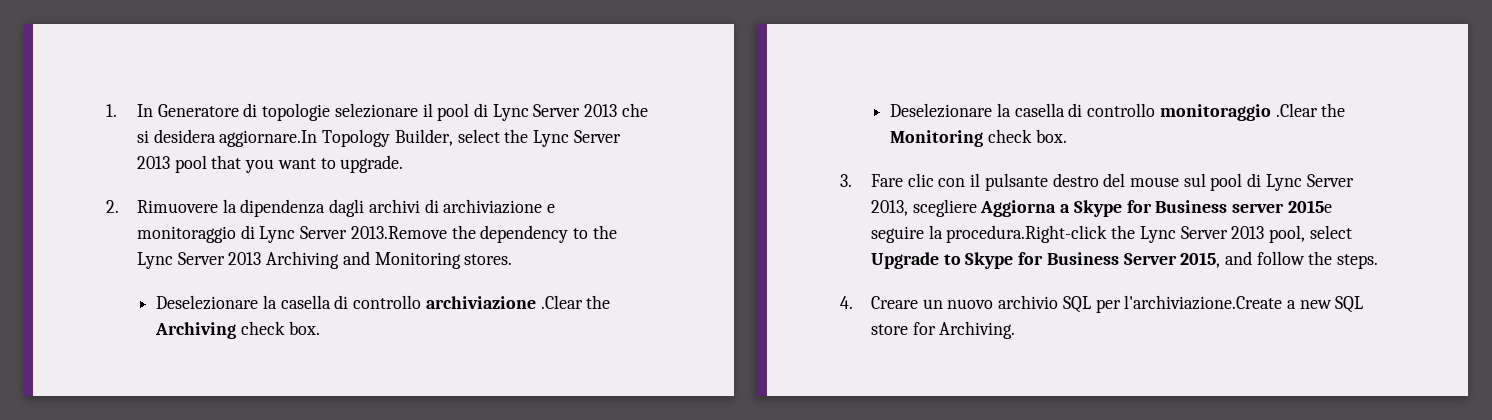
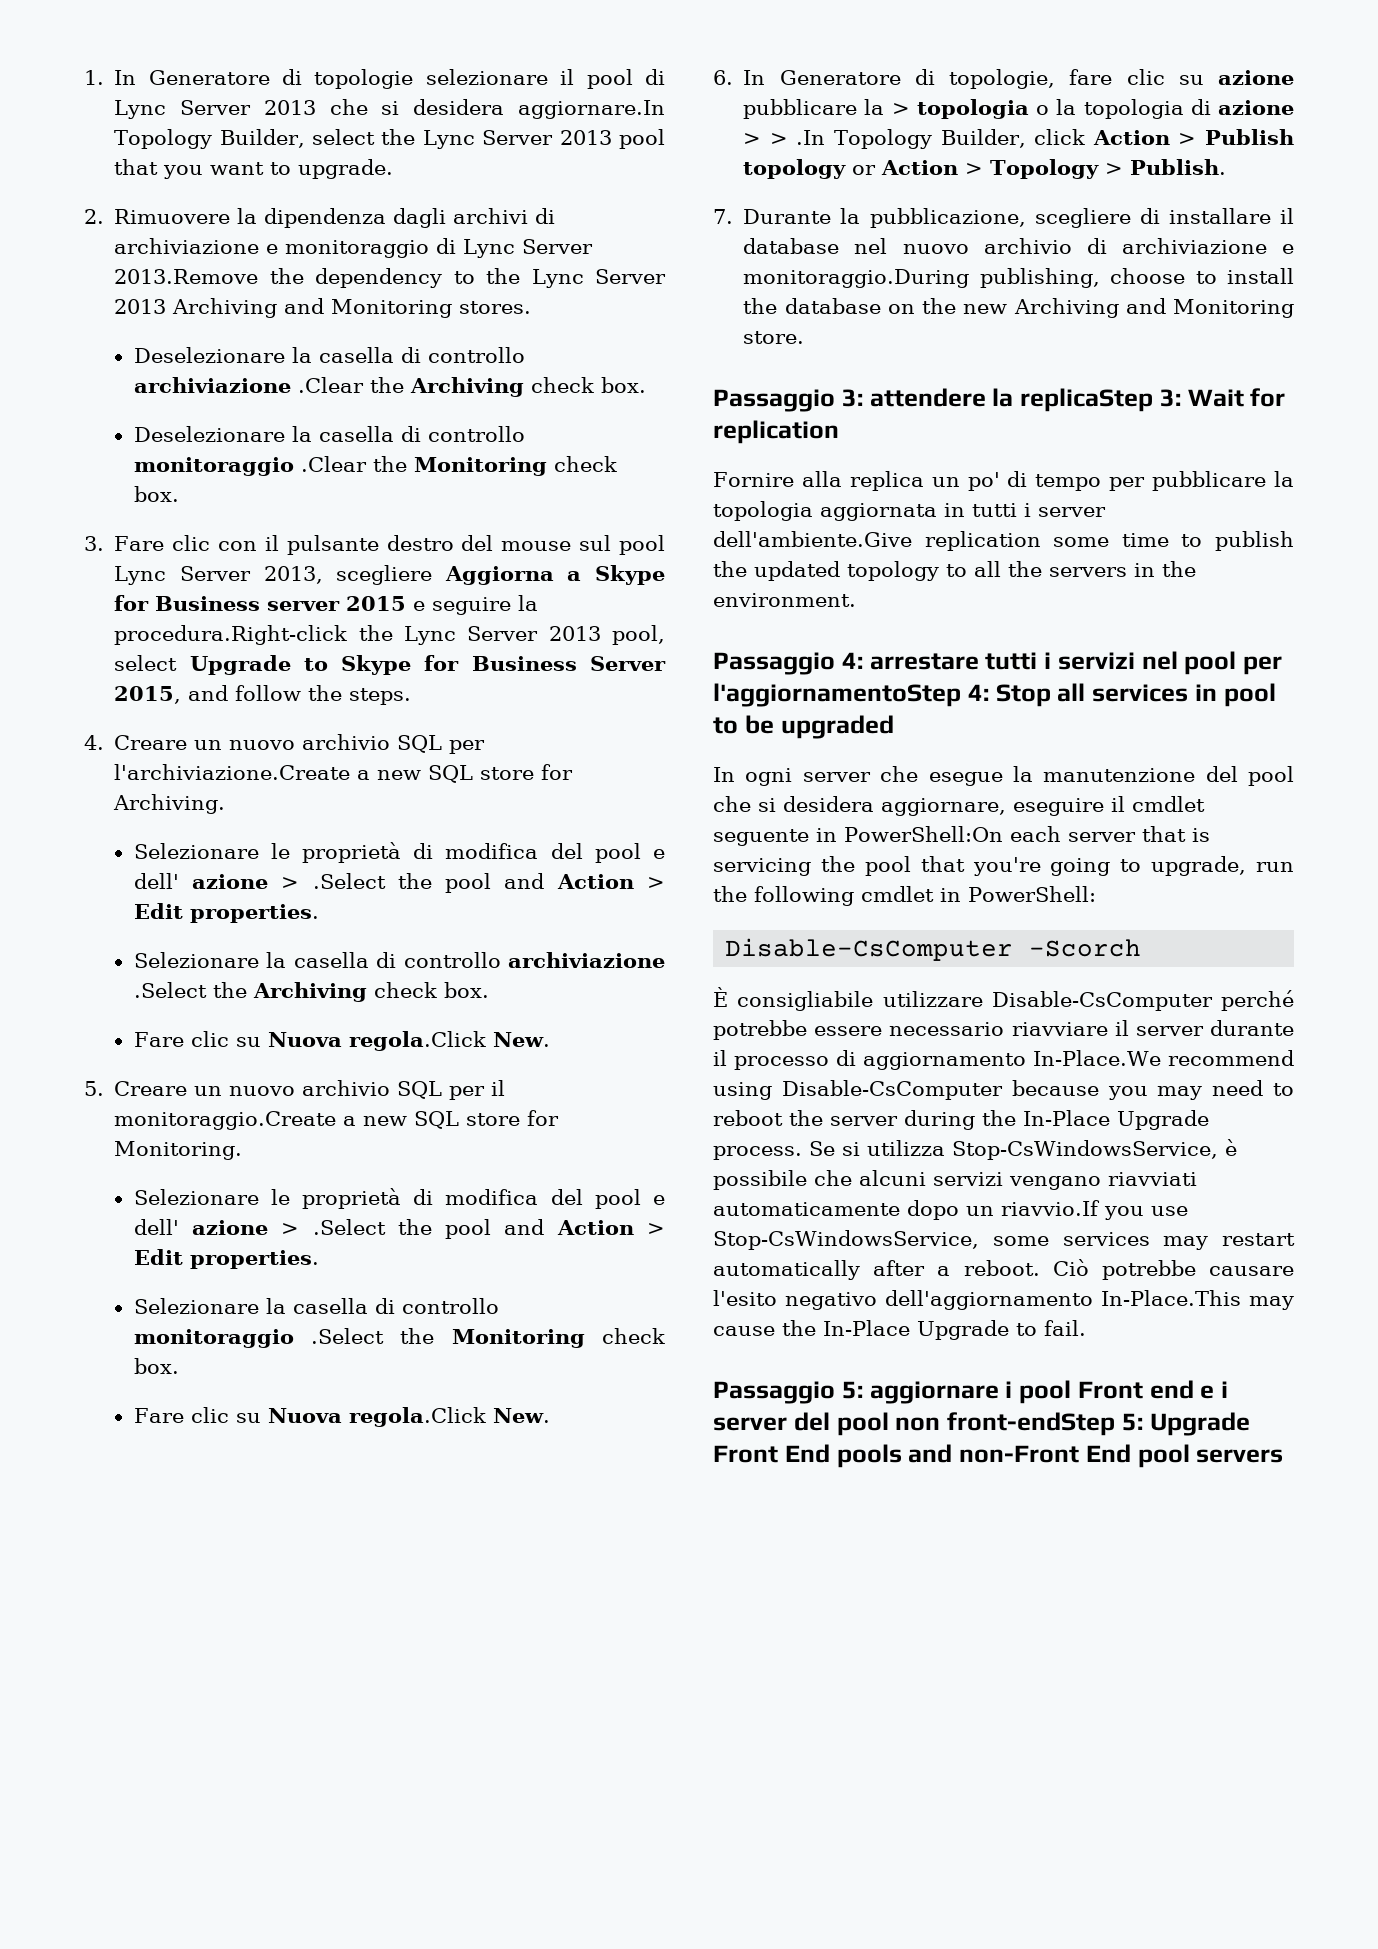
- 3. Fare clic con il pulsante destro del mouse sul pool di Lync Server 2013, scegliere Aggiorna a Skype for Business server 2015e seguire la procedura.Right-click the Lync Server 2013 pool, select Upgrade to Skype for Business Server 2015, and follow the steps.
+ 3. Fare clic con il pulsante destro del mouse sul pool Lync Server 2013, scegliere Aggiorna a Skype for Business server 2015 e seguire la procedura.Right-click the Lync Server 2013 pool, select Upgrade to Skype for Business Server 2015, and follow the steps.
  4. Creare un nuovo archivio SQL per l'archiviazione.Create a new SQL store for Archiving.
+ Selezionare le proprietà di modifica del pool e dell' azione > .Select the pool and Action > Edit properties.
+ Selezionare la casella di controllo archiviazione .Select the Archiving check box.
+ Fare clic su Nuova regola.Click New.
+ 5. Creare un nuovo archivio SQL per il monitoraggio.Create a new SQL store for Monitoring.
+ Selezionare le proprietà di modifica del pool e dell' azione > .Select the pool and Action > Edit properties.
+ Selezionare la casella di controllo monitoraggio .Select the Monitoring check box.
+ Fare clic su Nuova regola.Click New.
+ 6. In Generatore di topologie, fare clic su azione pubblicare la > topologia o la topologia di azione > > .In Topology Builder, click Action > Publish topology or Action > Topology > Publish.
+ 7. Durante la pubblicazione, scegliere di installare il database nel nuovo archivio di archiviazione e monitoraggio.During publishing, choose to install the database on the new Archiving and Monitoring store.
+ Passaggio 3: attendere la replicaStep 3: Wait for replication
+ Fornire alla replica un po' di tempo per pubblicare la topologia aggiornata in tutti i server dell'ambiente.Give replication some time to publish the updated topology to all the servers in the environment.
+ Passaggio 4: arrestare tutti i servizi nel pool per l'aggiornamentoStep 4: Stop all services in pool to be upgraded
+ In ogni server che esegue la manutenzione del pool che si desidera aggiornare, eseguire il cmdlet seguente in PowerShell:On each server that is servicing the pool that you're going to upgrade, run the following cmdlet in PowerShell:
+ Disable-CsComputer -Scorch
+ È consigliabile utilizzare Disable-CsComputer perché potrebbe essere necessario riavviare il server durante il processo di aggiornamento In-Place.We recommend using Disable-CsComputer because you may need to reboot the server during the In-Place Upgrade process. Se si utilizza Stop-CsWindowsService, è possibile che alcuni servizi vengano riavviati automaticamente dopo un riavvio.If you use Stop-CsWindowsService, some services may restart automatically after a reboot. Ciò potrebbe causare l'esito negativo dell'aggiornamento In-Place.This may cause the In-Place Upgrade to fail.
+ Passaggio 5: aggiornare i pool Front end e i server del pool non front-endStep 5: Upgrade Front End pools and non-Front End pool servers

